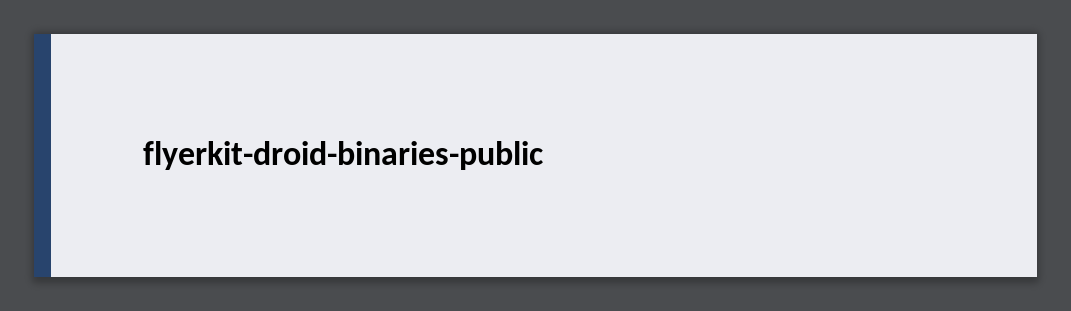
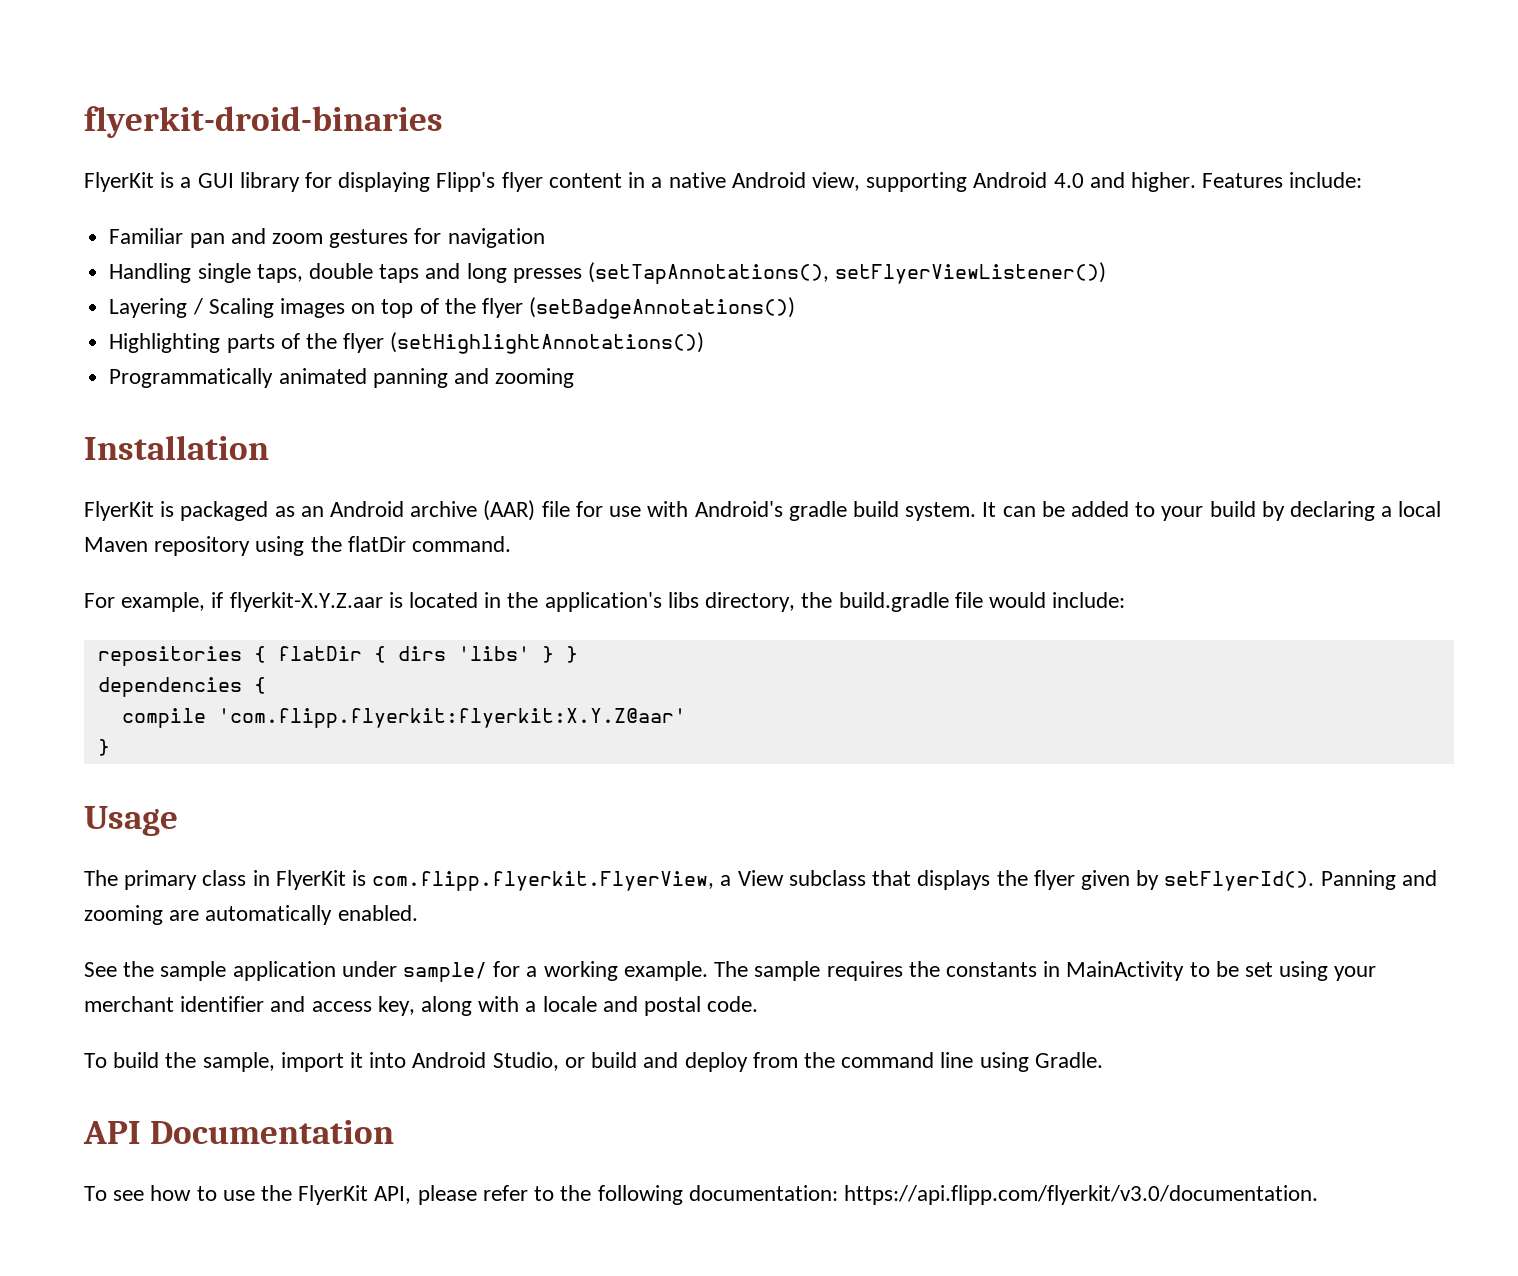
- flyerkit-droid-binaries-public
+ flyerkit-droid-binaries
+ FlyerKit is a GUI library for displaying Flipp's flyer content in a native Android view, supporting Android 4.0 and higher. Features include:
+ Familiar pan and zoom gestures for navigation
+ Handling single taps, double taps and long presses (setTapAnnotations(), setFlyerViewListener())
+ Layering / Scaling images on top of the flyer (setBadgeAnnotations())
+ Highlighting parts of the flyer (setHighlightAnnotations())
+ Programmatically animated panning and zooming
+ Installation
+ FlyerKit is packaged as an Android archive (AAR) file for use with Android's gradle build system. It can be added to your build by declaring a local Maven repository using the flatDir command.
+ For example, if flyerkit-X.Y.Z.aar is located in the application's libs directory, the build.gradle file would include:
+ repositories { flatDir { dirs 'libs' } }
+ dependencies {
+ compile 'com.flipp.flyerkit:flyerkit:X.Y.Z@aar'
+ }
+ Usage
+ The primary class in FlyerKit is com.flipp.flyerkit.FlyerView, a View subclass that displays the flyer given by setFlyerId(). Panning and zooming are automatically enabled.
+ See the sample application under sample/ for a working example. The sample requires the constants in MainActivity to be set using your merchant identifier and access key, along with a locale and postal code.
+ To build the sample, import it into Android Studio, or build and deploy from the command line using Gradle.
+ API Documentation
+ To see how to use the FlyerKit API, please refer to the following documentation: https://api.flipp.com/flyerkit/v3.0/documentation.

